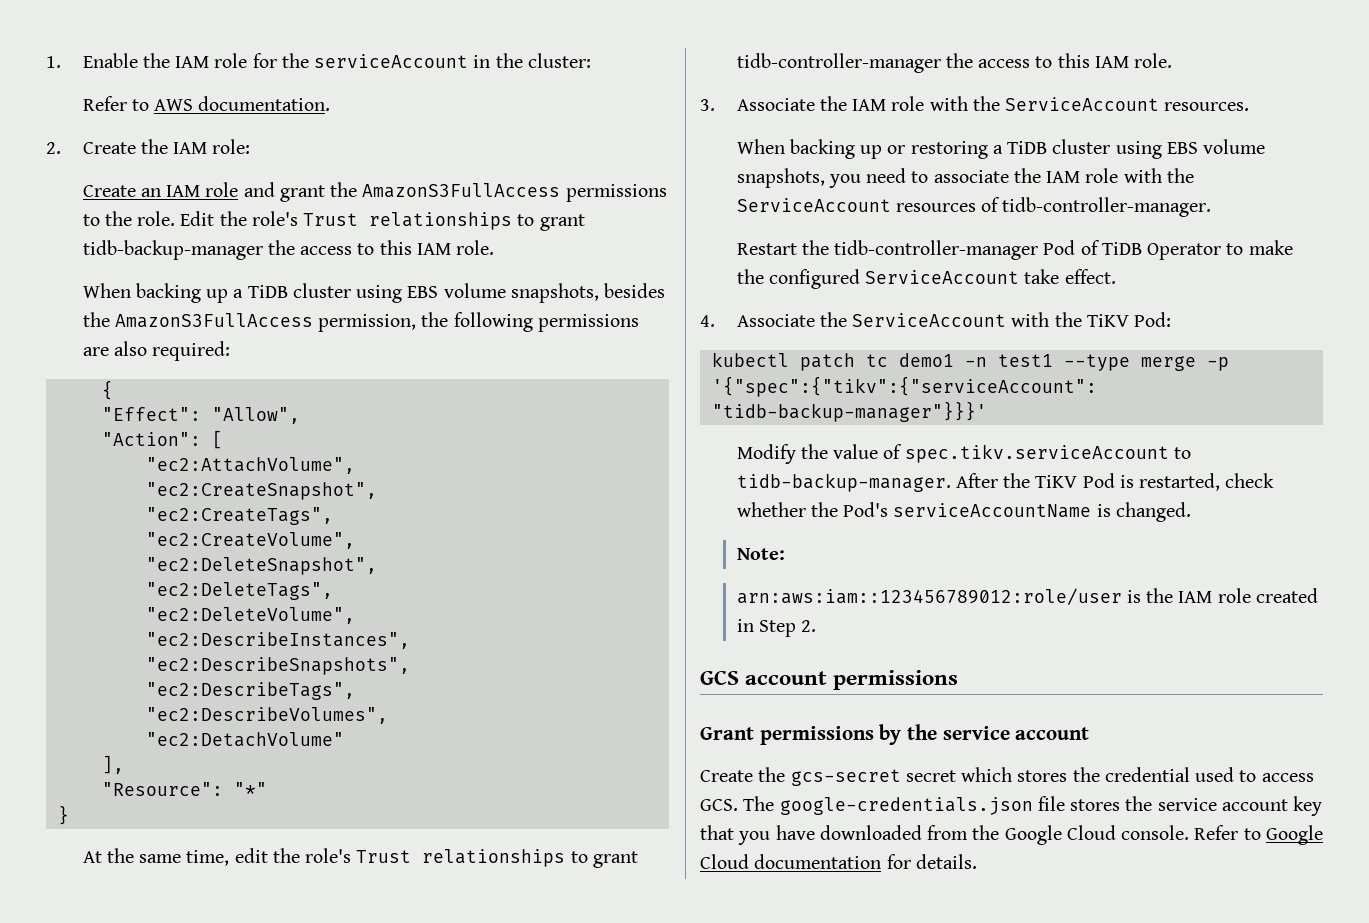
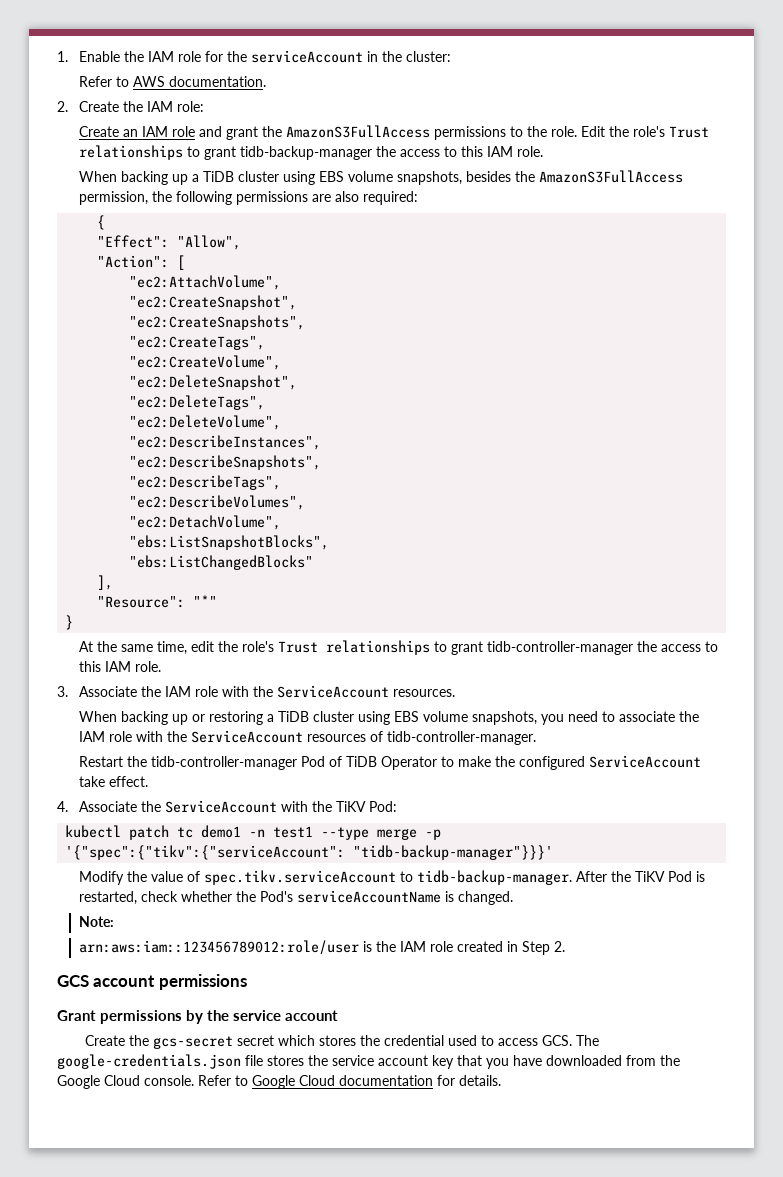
+ "ec2:CreateSnapshots",
- "ec2:DetachVolume"
+ "ec2:DetachVolume",
+ "ebs:ListSnapshotBlocks",
+ "ebs:ListChangedBlocks"

